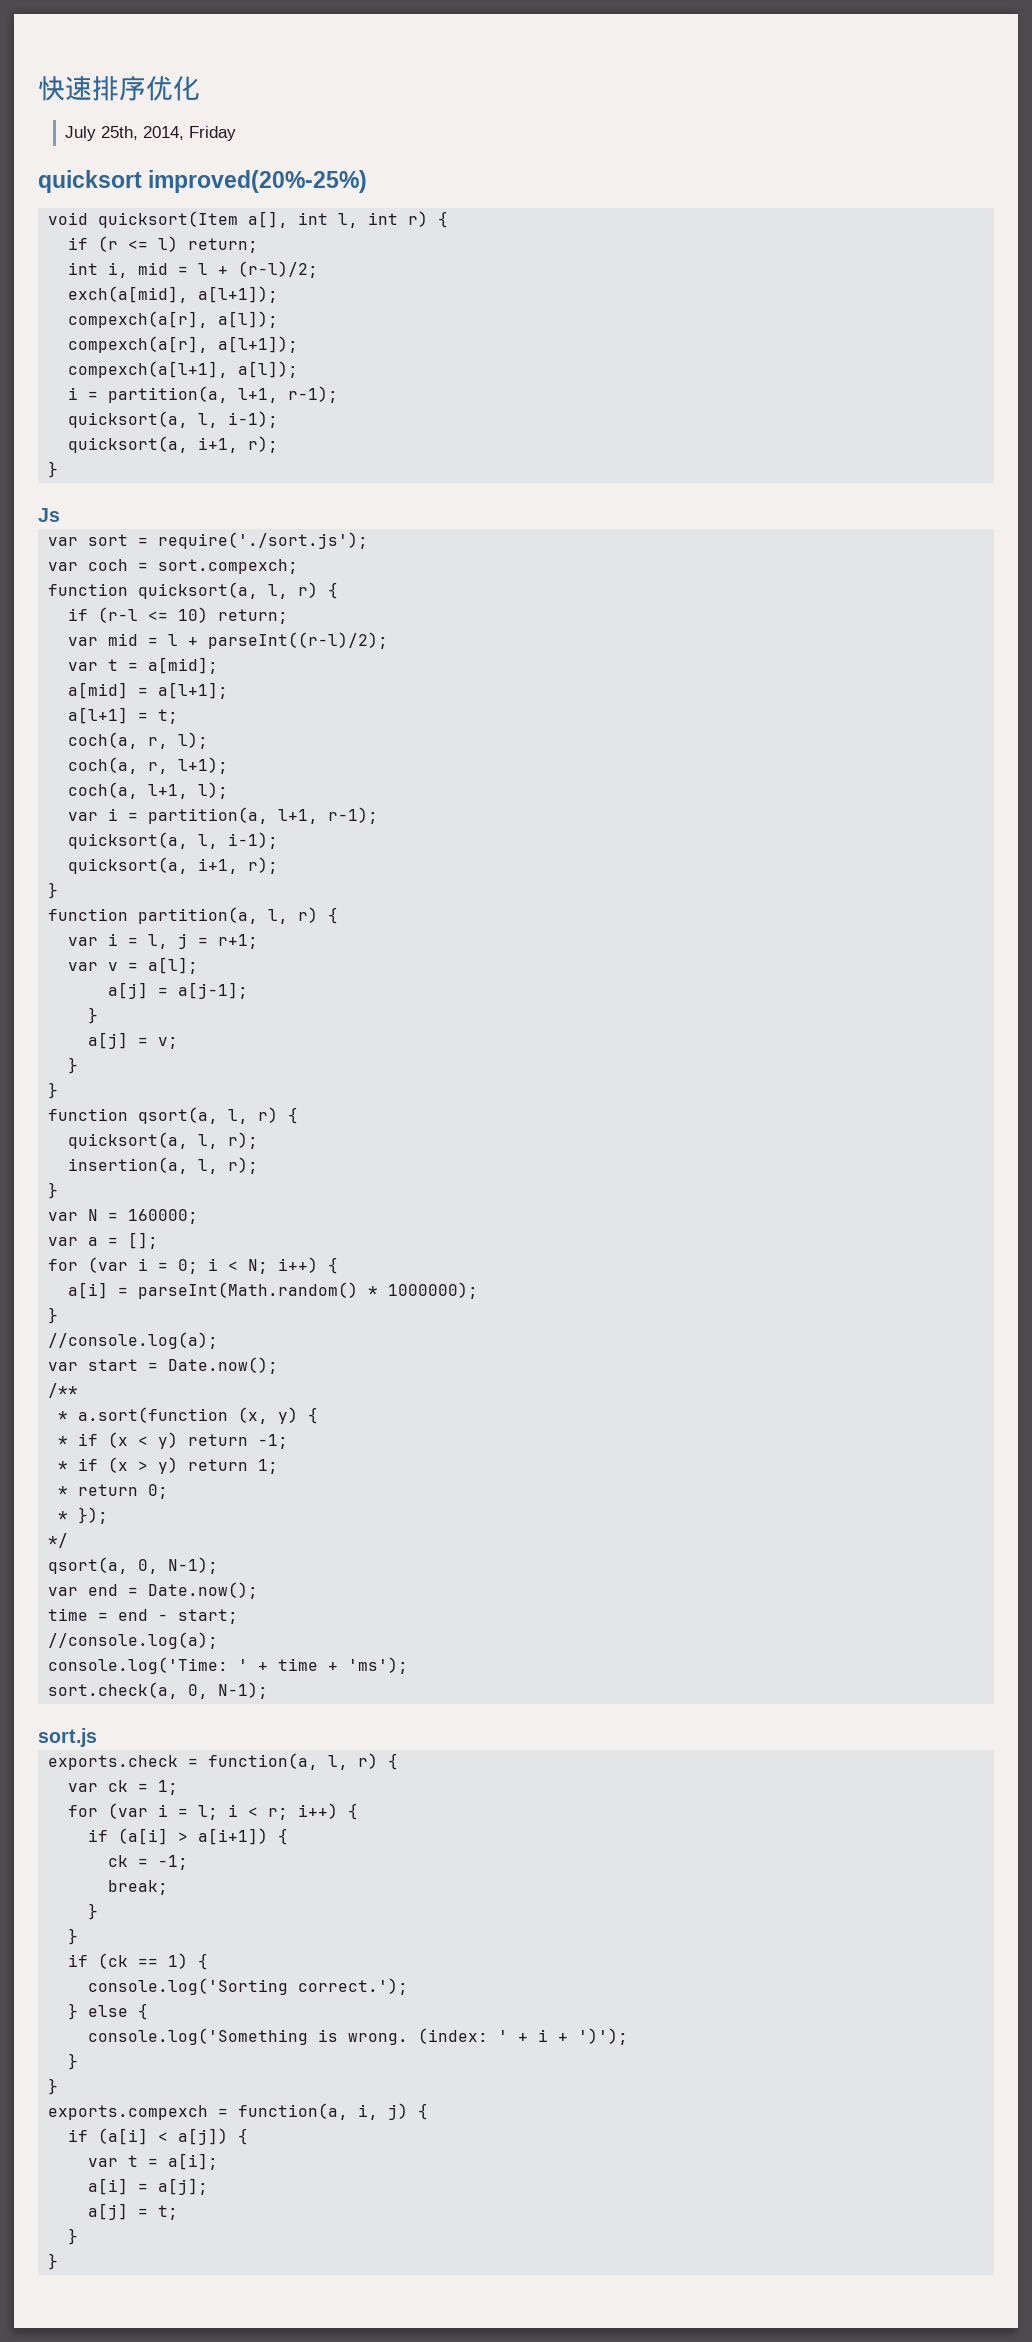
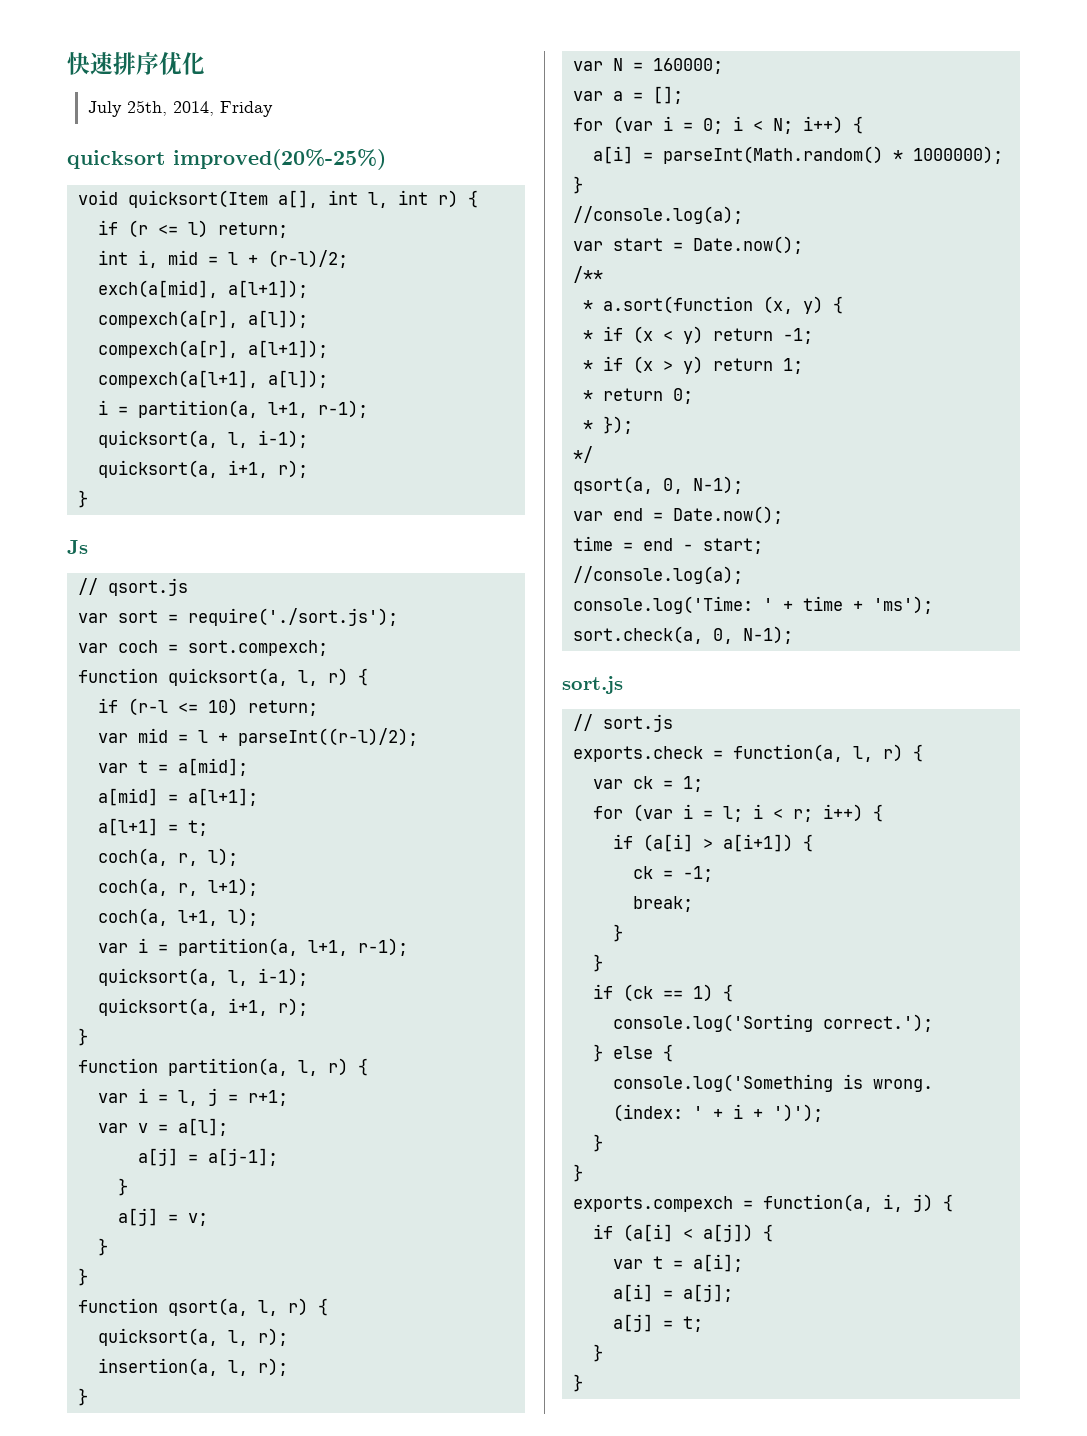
+ // qsort.js
  sort.check(a, 0, N-1);
  sort.js
+ // sort.js

